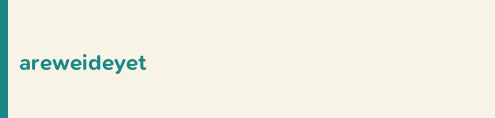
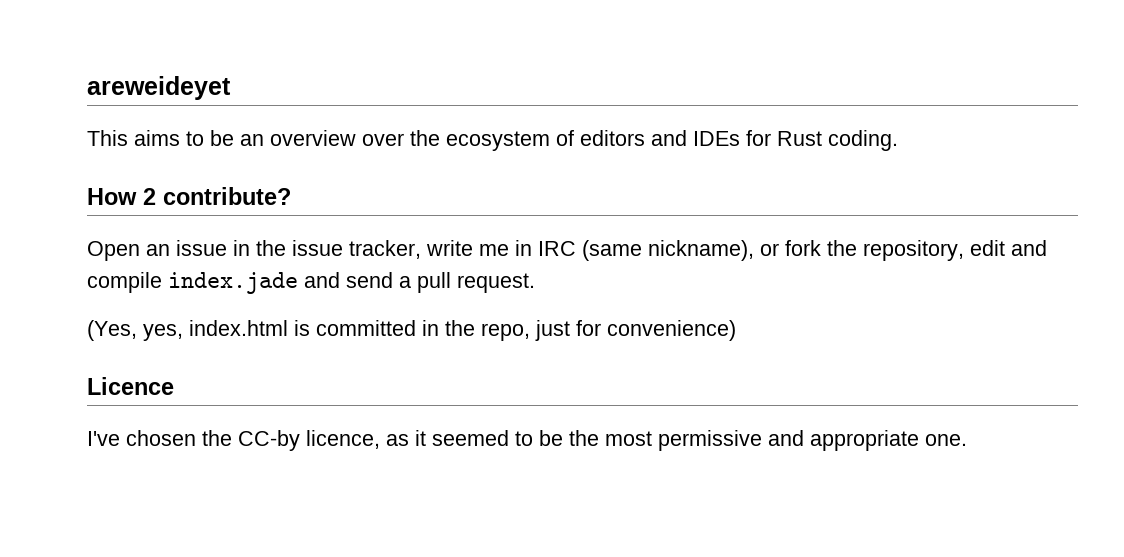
+ This aims to be an overview over the ecosystem of editors and IDEs for Rust coding.
+ How 2 contribute?
+ Open an issue in the issue tracker, write me in IRC (same nickname), or fork the repository, edit and compile index.jade and send a pull request.
+ (Yes, yes, index.html is committed in the repo, just for convenience)
+ Licence
+ I've chosen the CC-by licence, as it seemed to be the most permissive and appropriate one.

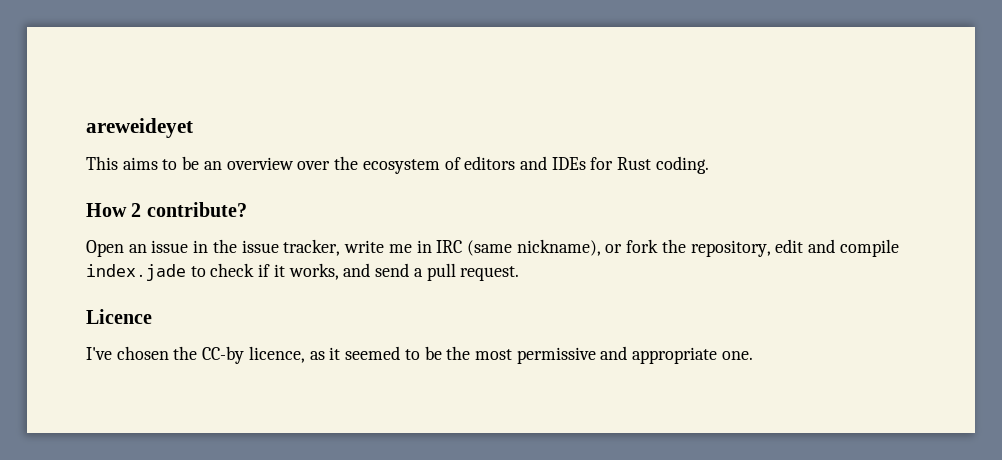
- Open an issue in the issue tracker, write me in IRC (same nickname), or fork the repository, edit and compile index.jade and send a pull request.
+ Open an issue in the issue tracker, write me in IRC (same nickname), or fork the repository, edit and compile index.jade to check if it works, and send a pull request.
- (Yes, yes, index.html is committed in the repo, just for convenience)

